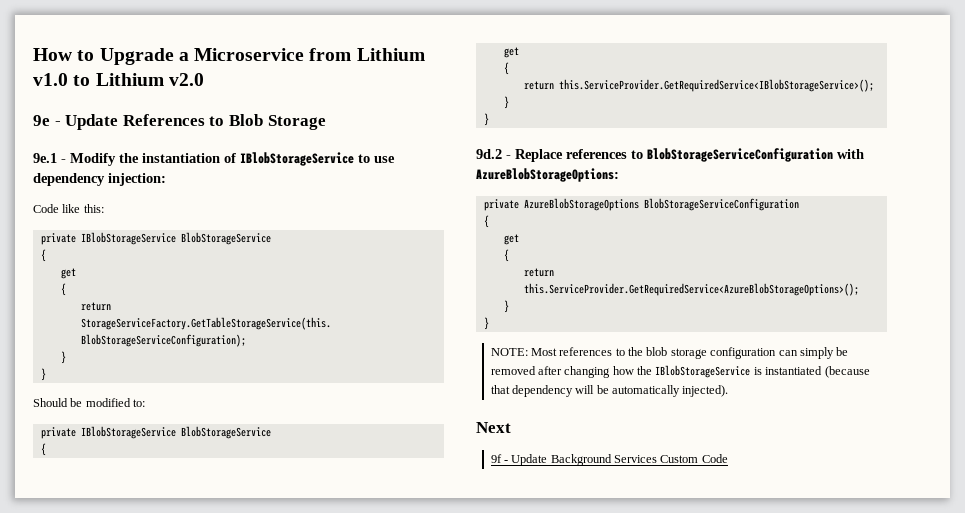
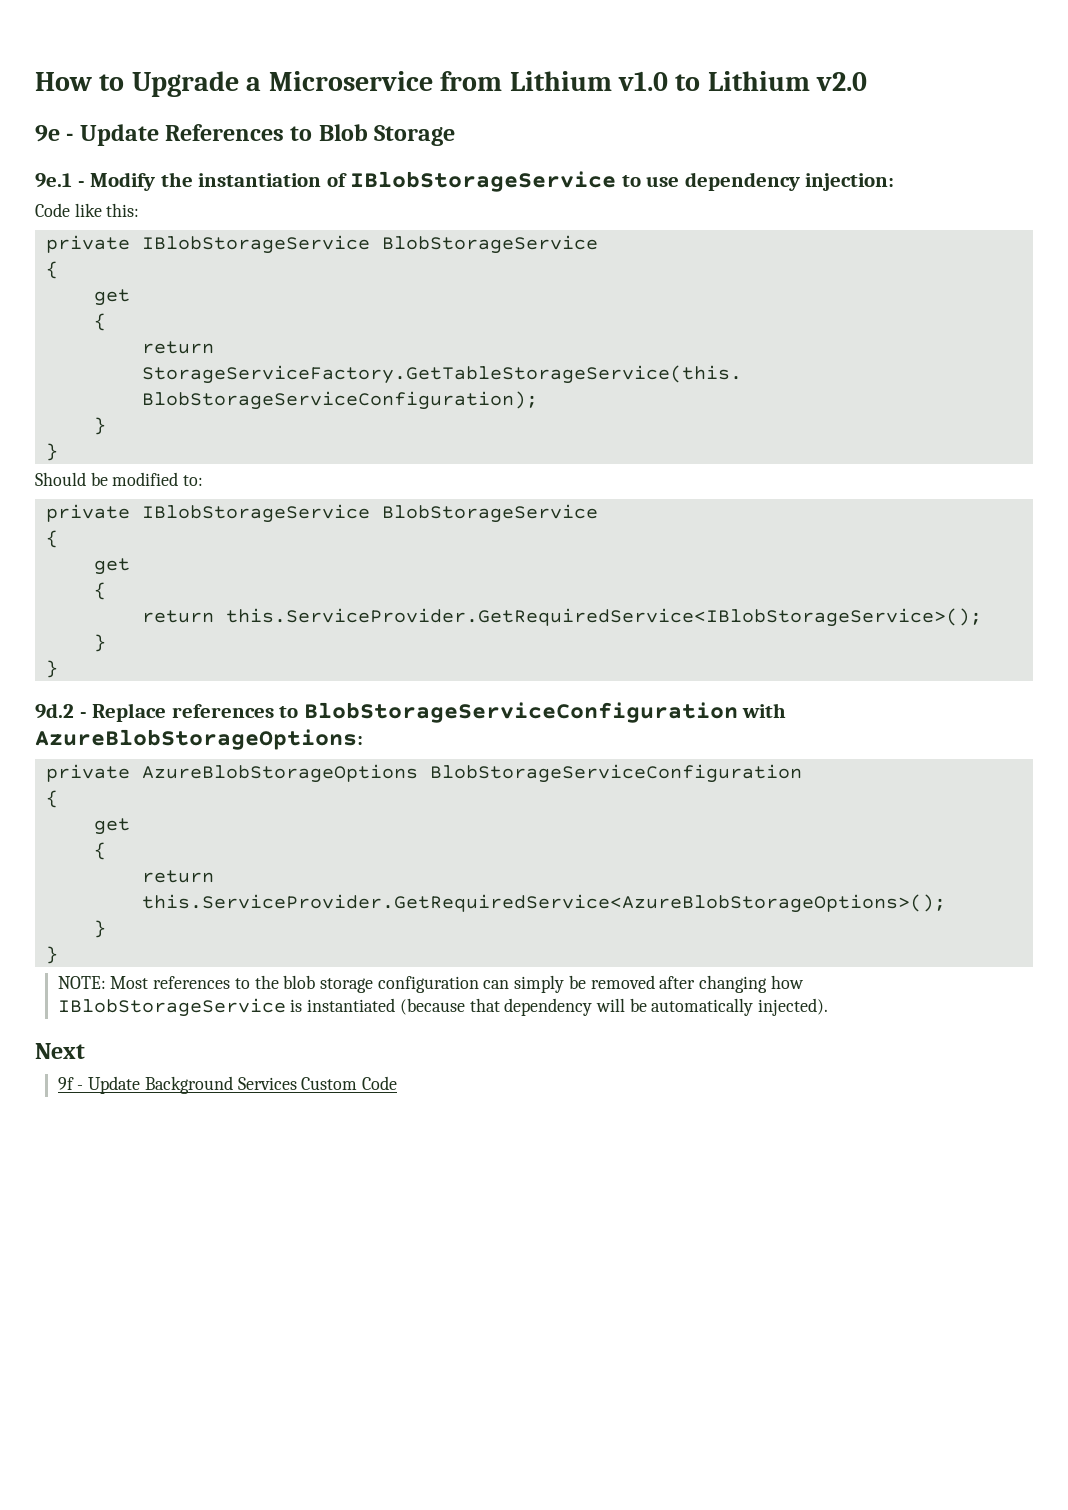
- NOTE: Most references to the blob storage configuration can simply be removed after changing how the IBlobStorageService is instantiated (because that dependency will be automatically injected).
+ NOTE: Most references to the blob storage configuration can simply be removed after changing how IBlobStorageService is instantiated (because that dependency will be automatically injected).

